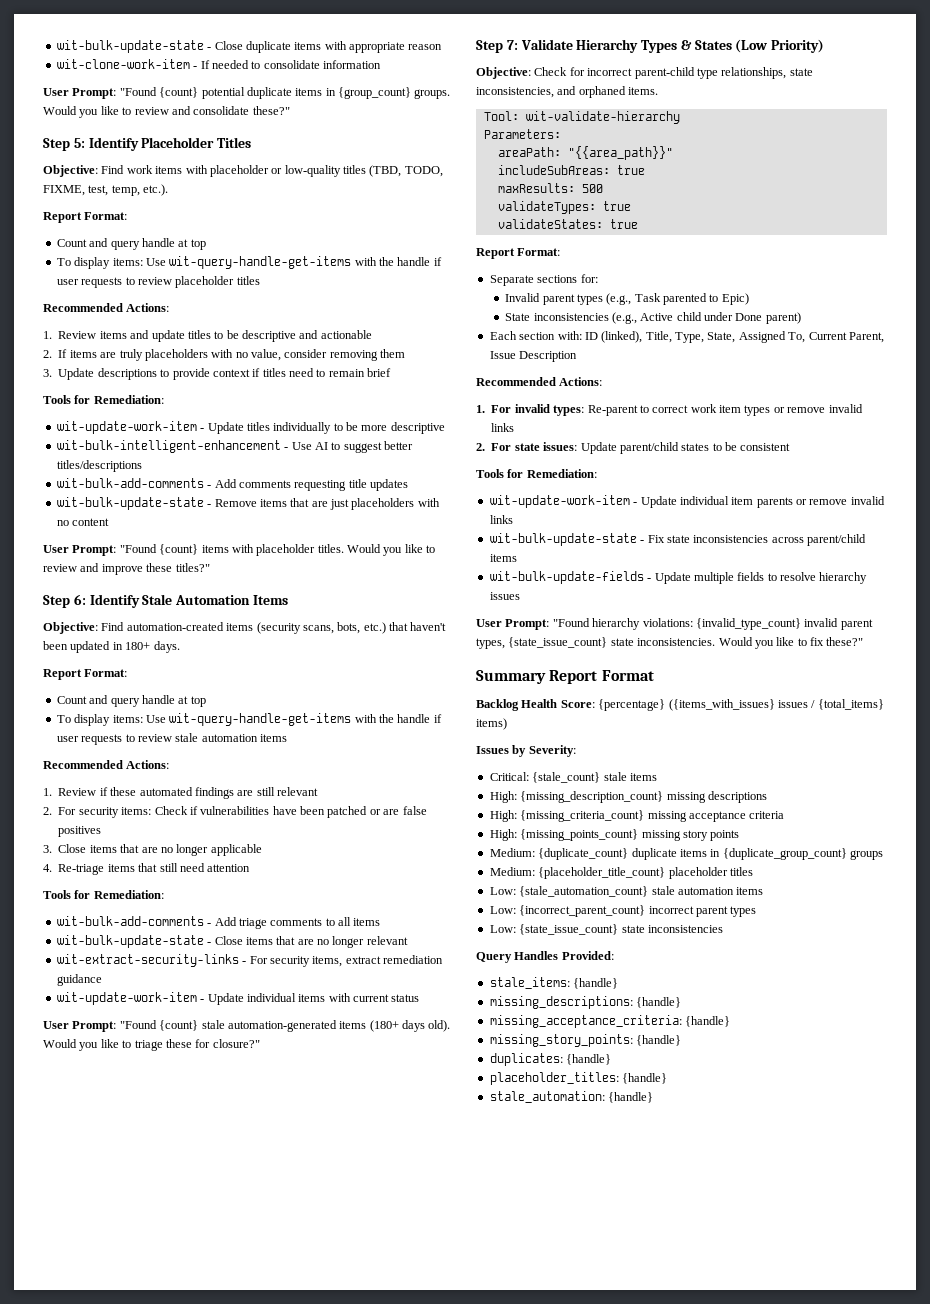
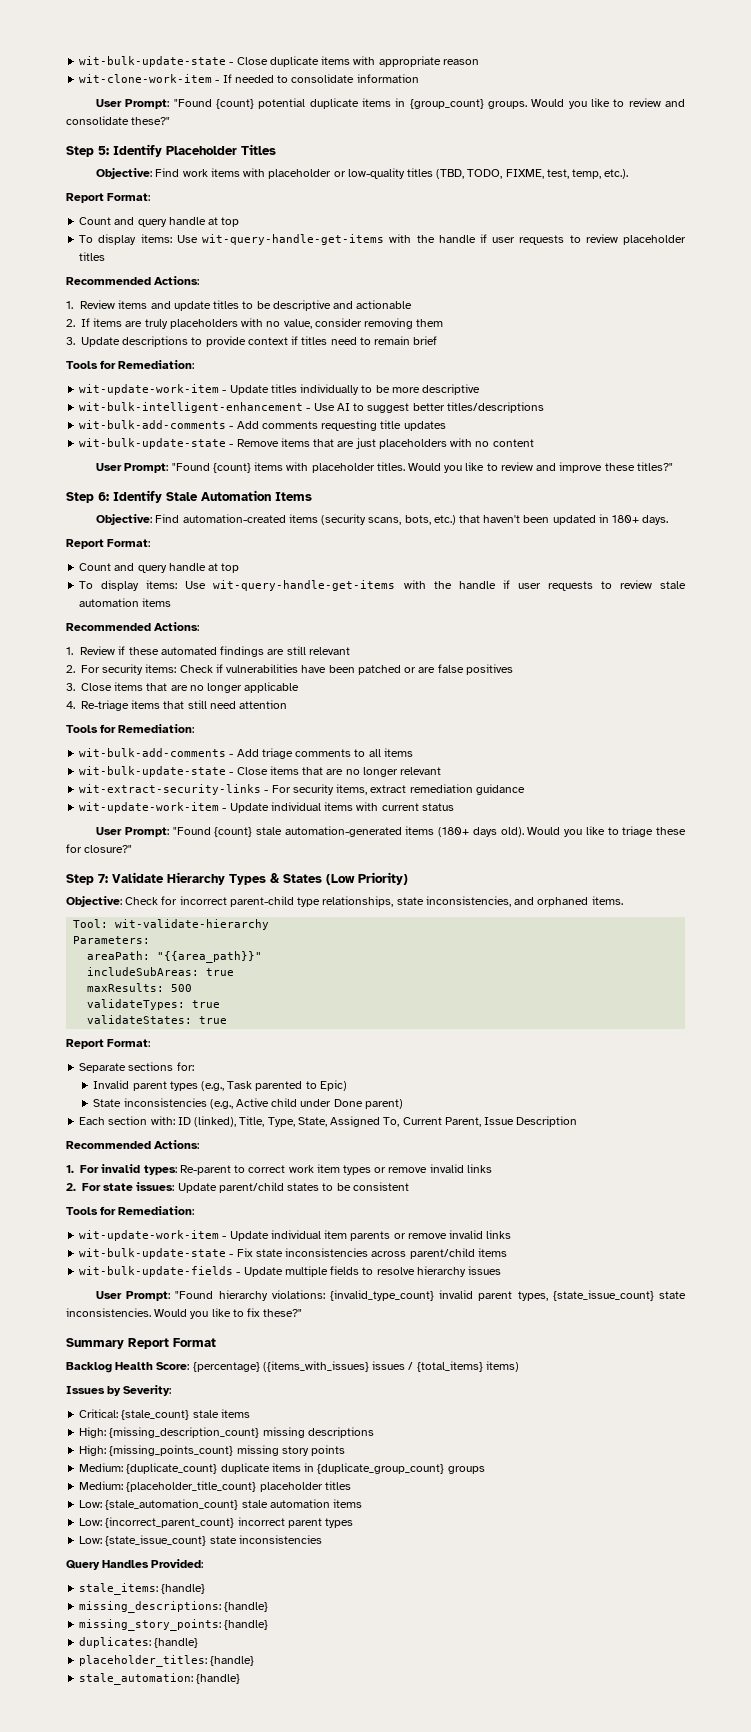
- High: {missing_criteria_count} missing acceptance criteria
- missing_acceptance_criteria: {handle}

